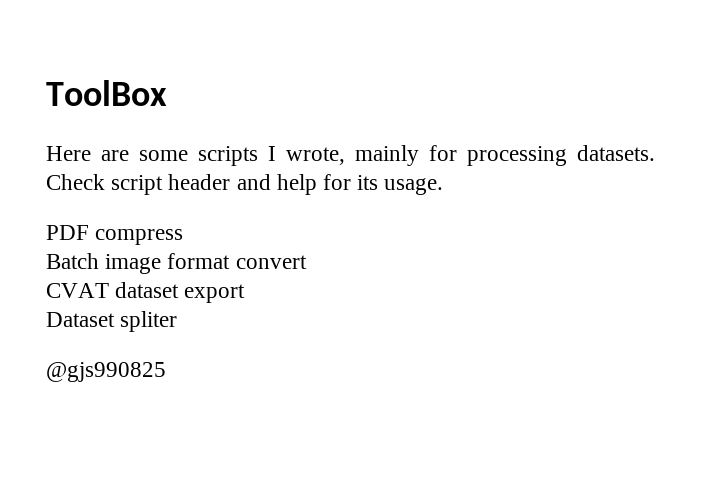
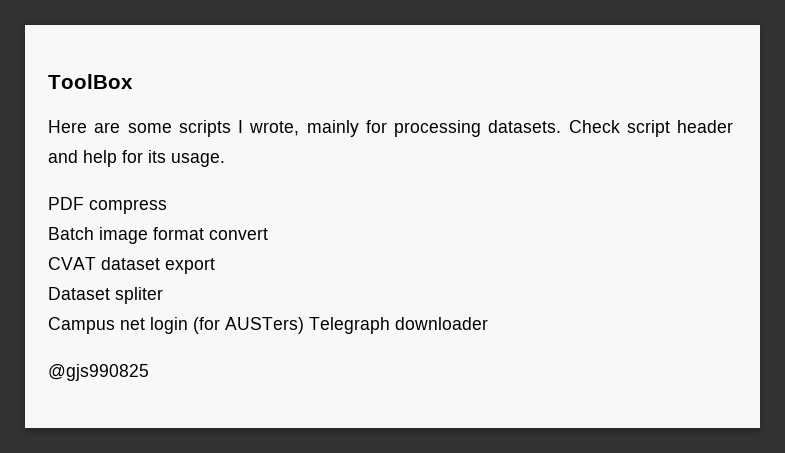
+ Campus net login (for AUSTers) Telegraph downloader

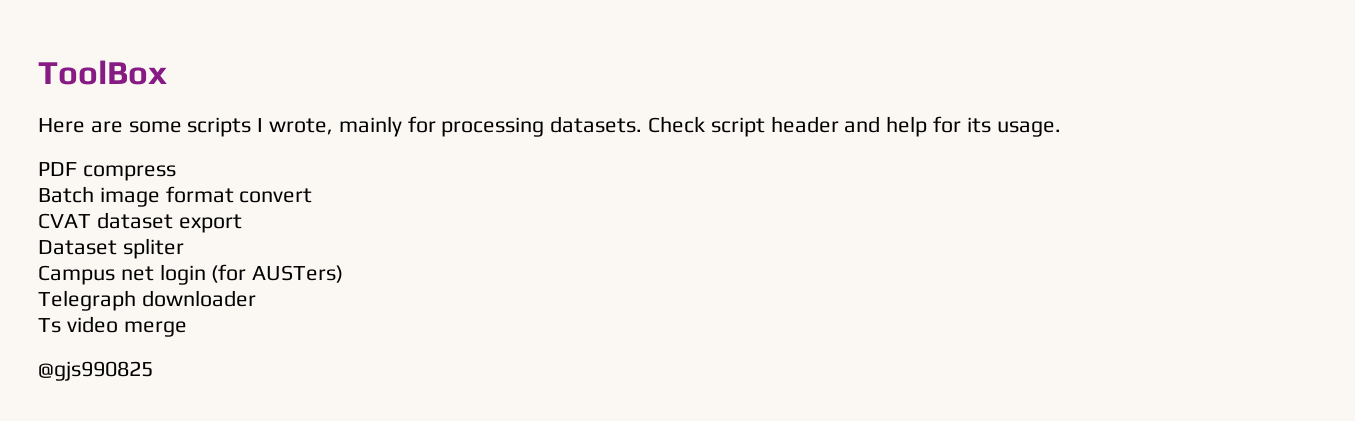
- Campus net login (for AUSTers) Telegraph downloader
+ Campus net login (for AUSTers)
+ Telegraph downloader
+ Ts video merge

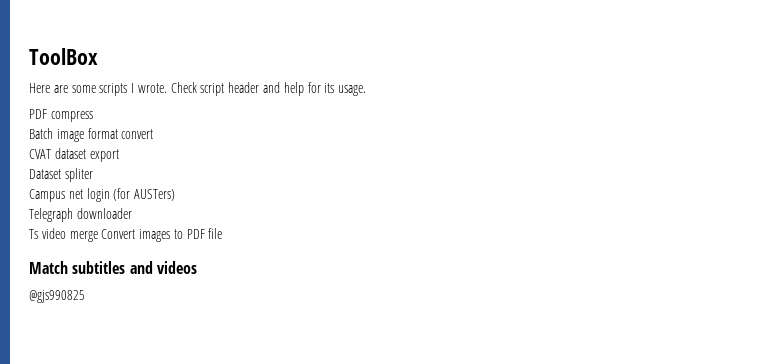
- Here are some scripts I wrote, mainly for processing datasets.
+ Here are some scripts I wrote.
- Ts video merge
+ Ts video merge Convert images to PDF file
+ Match subtitles and videos

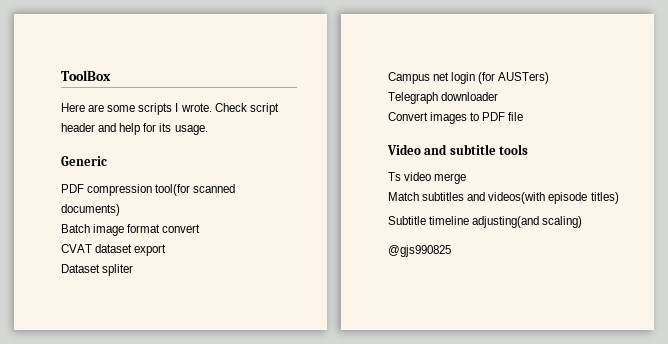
- PDF compress
+ Generic
+ PDF compression tool(for scanned documents)
- Ts video merge Convert images to PDF file
+ Convert images to PDF file
- Match subtitles and videos
+ Video and subtitle tools
+ Ts video merge
+ Match subtitles and videos(with episode titles)
+ Subtitle timeline adjusting(and scaling)

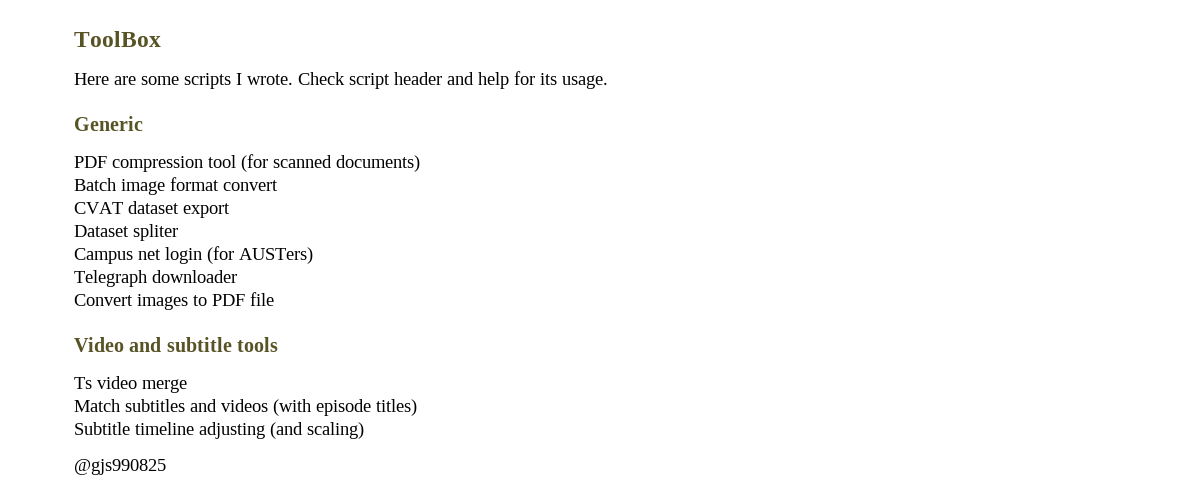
- PDF compression tool(for scanned documents)
+ PDF compression tool (for scanned documents)
- Match subtitles and videos(with episode titles)
+ Match subtitles and videos (with episode titles)
- Subtitle timeline adjusting(and scaling)
+ Subtitle timeline adjusting (and scaling)

